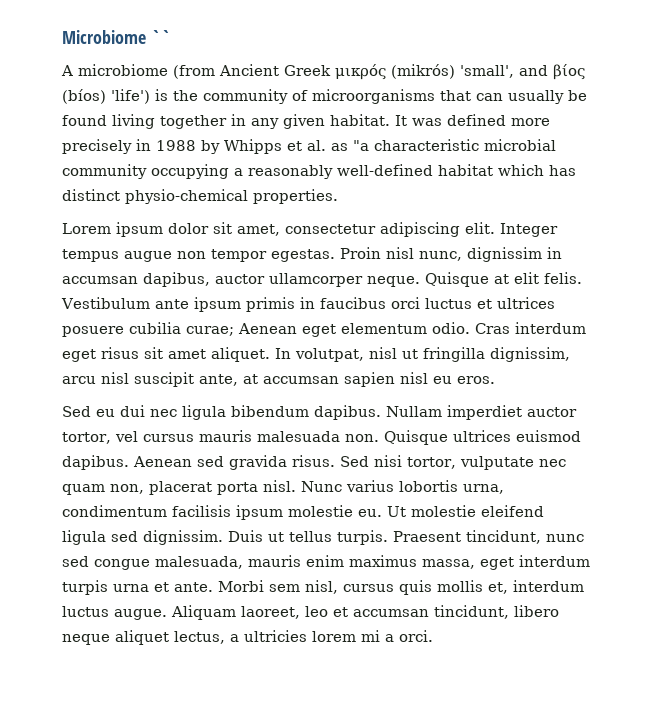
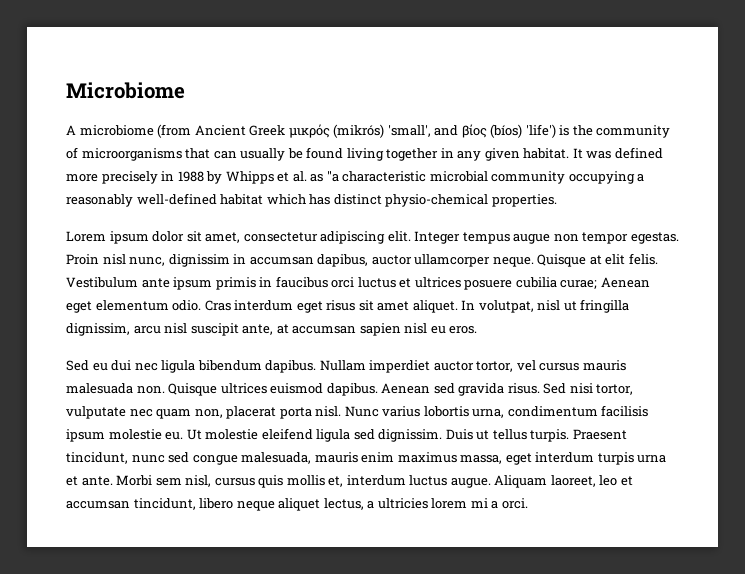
- Microbiome ``
+ Microbiome

